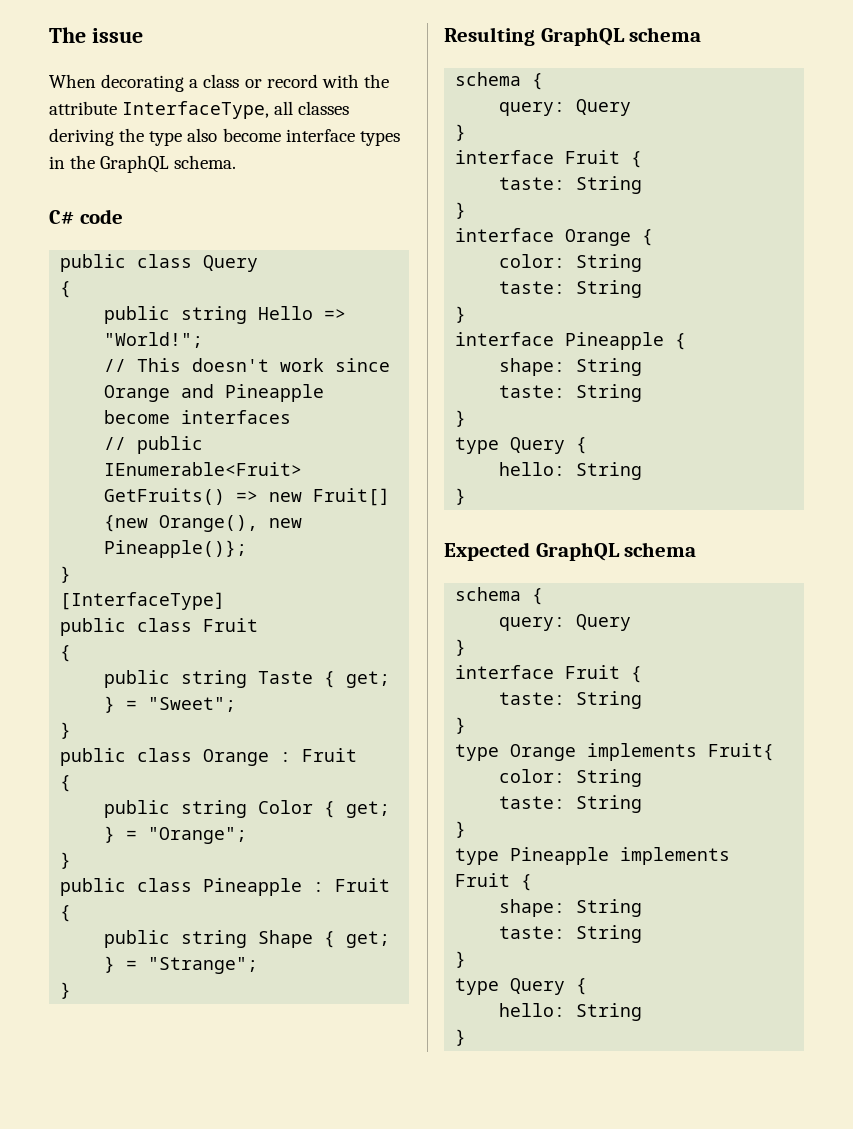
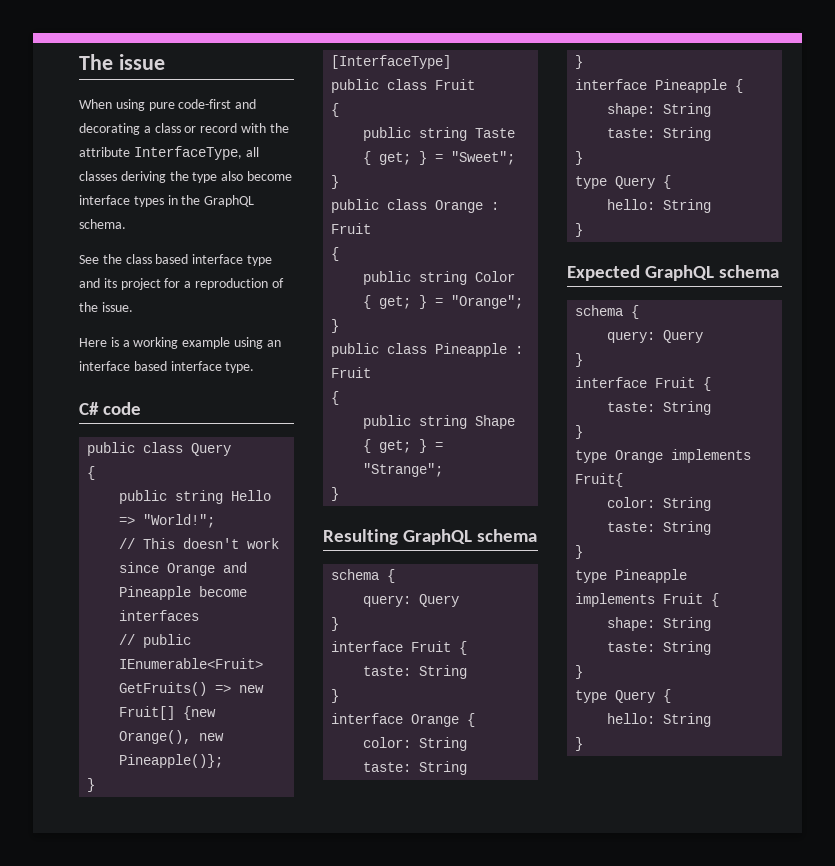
- When decorating a class or record with the attribute InterfaceType, all classes deriving the type also become interface types in the GraphQL schema.
+ When using pure code-first and decorating a class or record with the attribute InterfaceType, all classes deriving the type also become interface types in the GraphQL schema.
+ See the class based interface type and its project for a reproduction of the issue.
+ Here is a working example using an interface based interface type.

